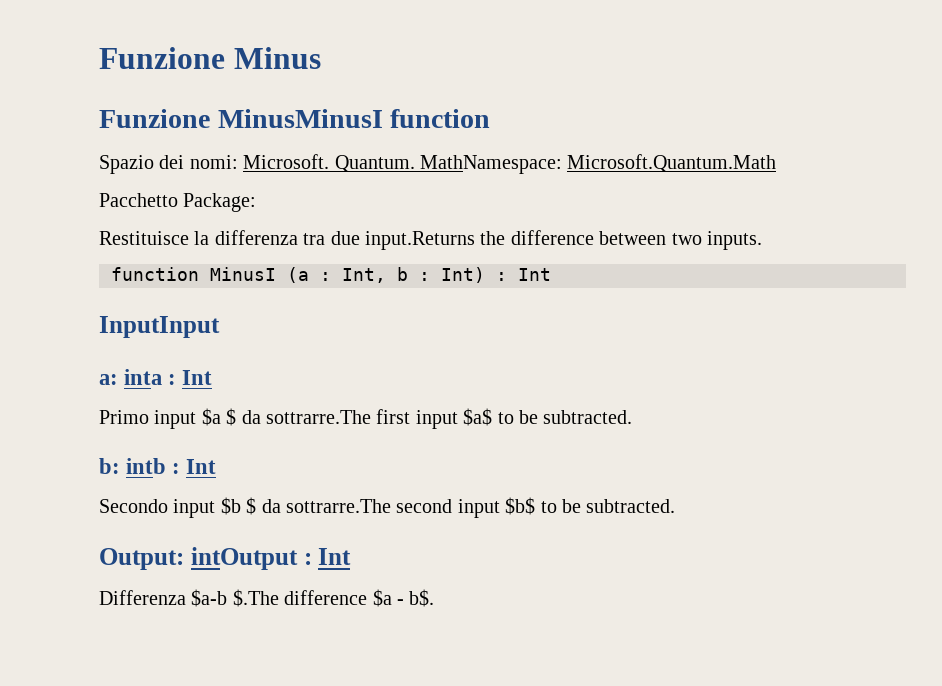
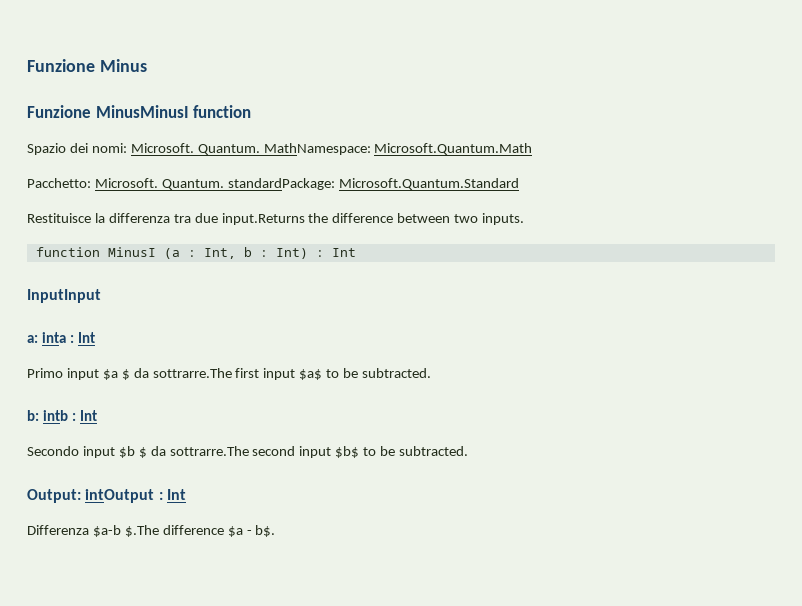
- Pacchetto Package:
+ Pacchetto: Microsoft. Quantum. standardPackage: Microsoft.Quantum.Standard

